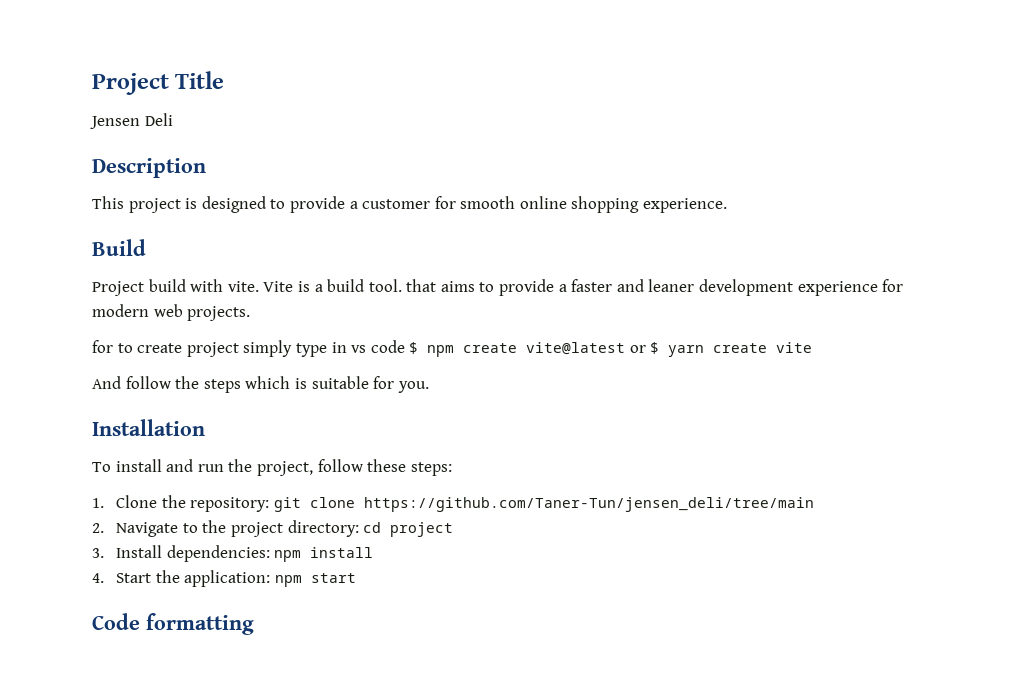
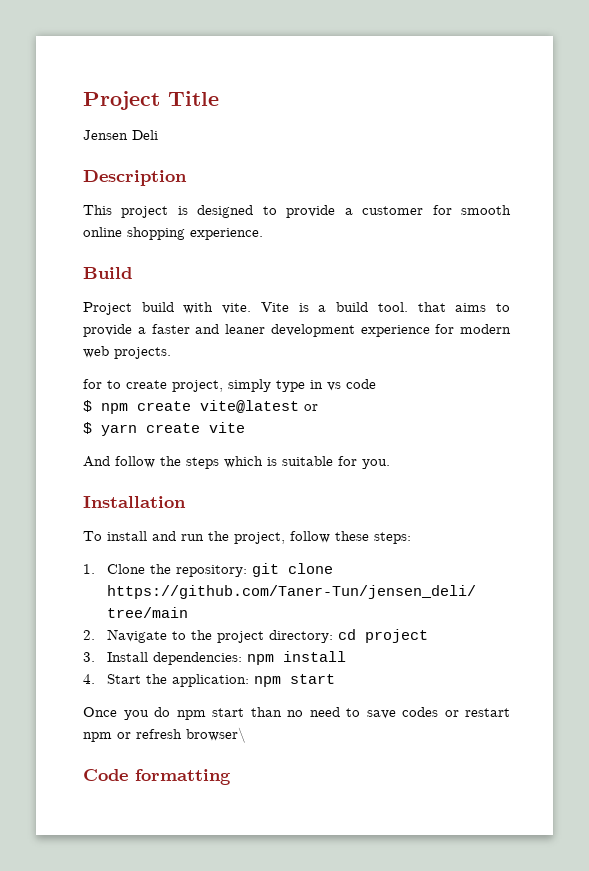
- for to create project simply type in vs code $ npm create vite@latest or $ yarn create vite
+ for to create project, simply type in vs code
+ $ npm create vite@latest or
+ $ yarn create vite
+ Once you do npm start than no need to save codes or restart npm or refresh browser\

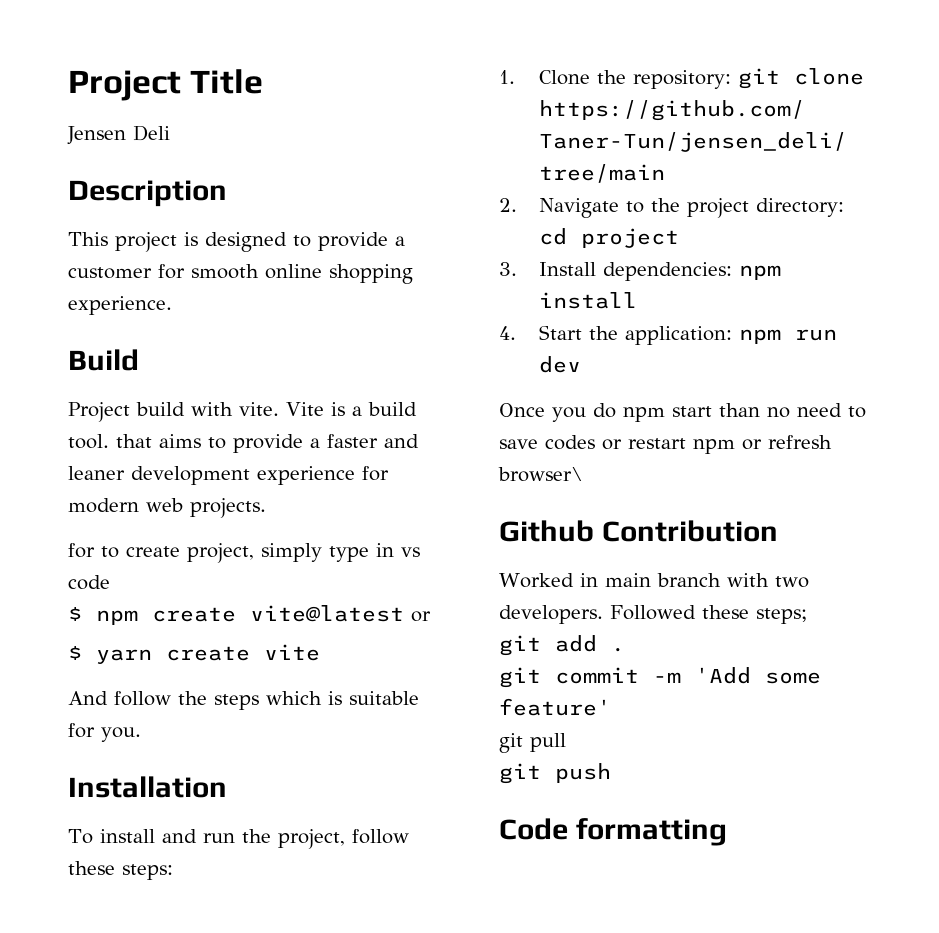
- 4. Start the application: npm start
+ 4. Start the application: npm run dev
+ Github Contribution
+ Worked in main branch with two developers. Followed these steps;
+ git add .
+ git commit -m 'Add some feature'
+ git pull
+ git push

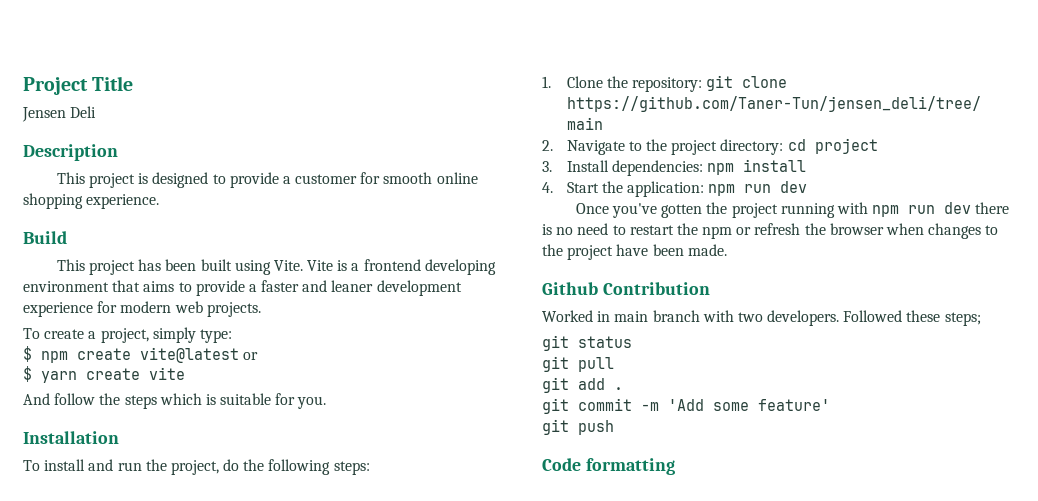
- Project build with vite. Vite is a build tool. that aims to provide a faster and leaner development experience for modern web projects.
+ This project has been built using Vite. Vite is a frontend developing environment that aims to provide a faster and leaner development experience for modern web projects.
- for to create project, simply type in vs code
+ To create a project, simply type:
- To install and run the project, follow these steps:
+ To install and run the project, do the following steps:
- Once you do npm start than no need to save codes or restart npm or refresh browser\
+ Once you've gotten the project running with npm run dev there is no need to restart the npm or refresh the browser when changes to the project have been made.
+ git status
+ git pull
- git pull

